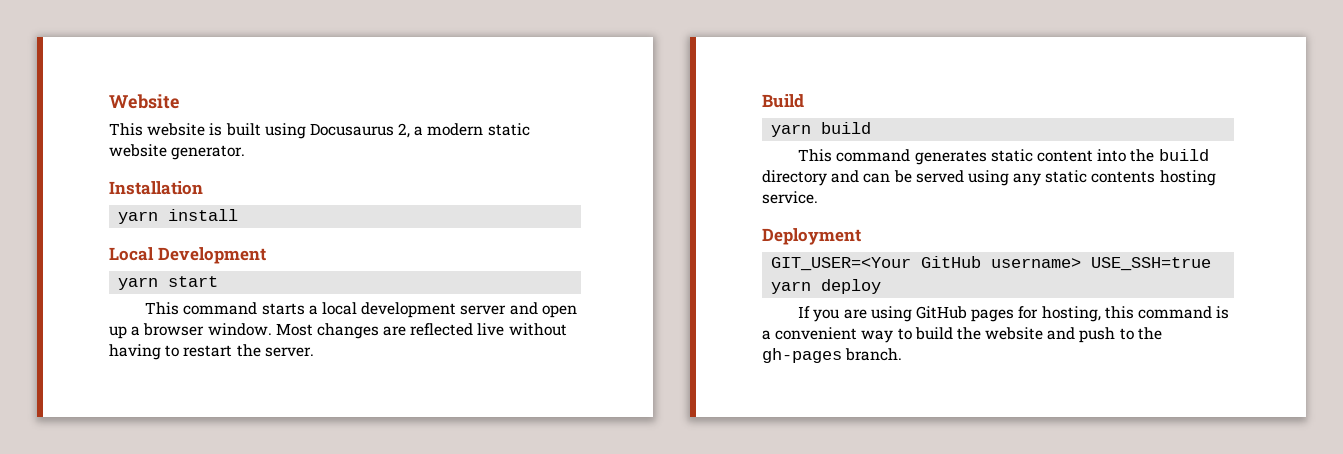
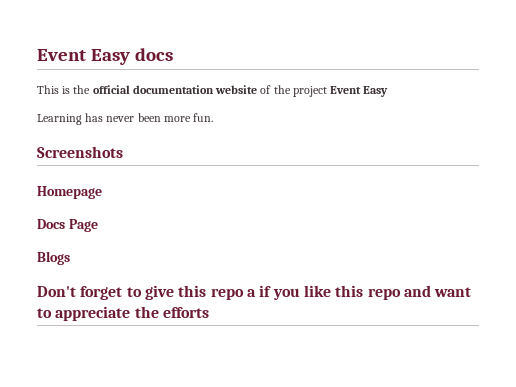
- Website
- This website is built using Docusaurus 2, a modern static website generator.
- Installation
- yarn install
- Local Development
- yarn start
- This command starts a local development server and open up a browser window. Most changes are reflected live without having to restart the server.
- Build
- yarn build
- This command generates static content into the build directory and can be served using any static contents hosting service.
- Deployment
- GIT_USER=<Your GitHub username> USE_SSH=true yarn deploy
- If you are using GitHub pages for hosting, this command is a convenient way to build the website and push to the gh-pages branch.
+ Event Easy docs
+ This is the official documentation website of the project Event Easy
+ Learning has never been more fun.
+ Screenshots
+ Homepage
+ Docs Page
+ Blogs
+ Don't forget to give this repo a if you like this repo and want to appreciate the efforts

